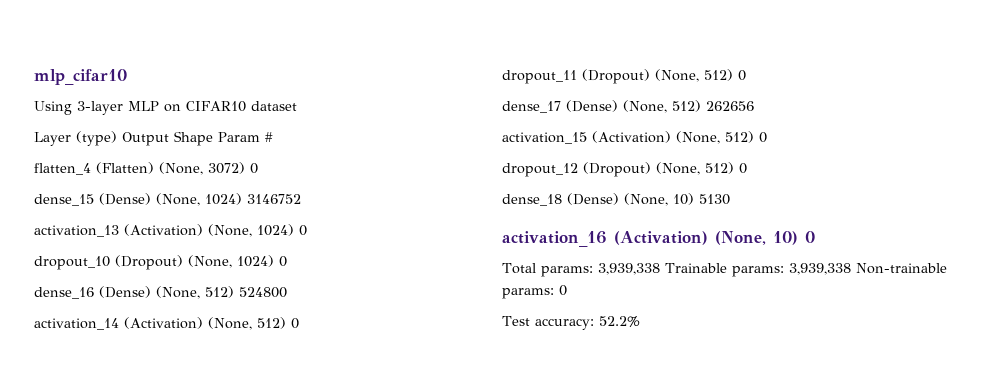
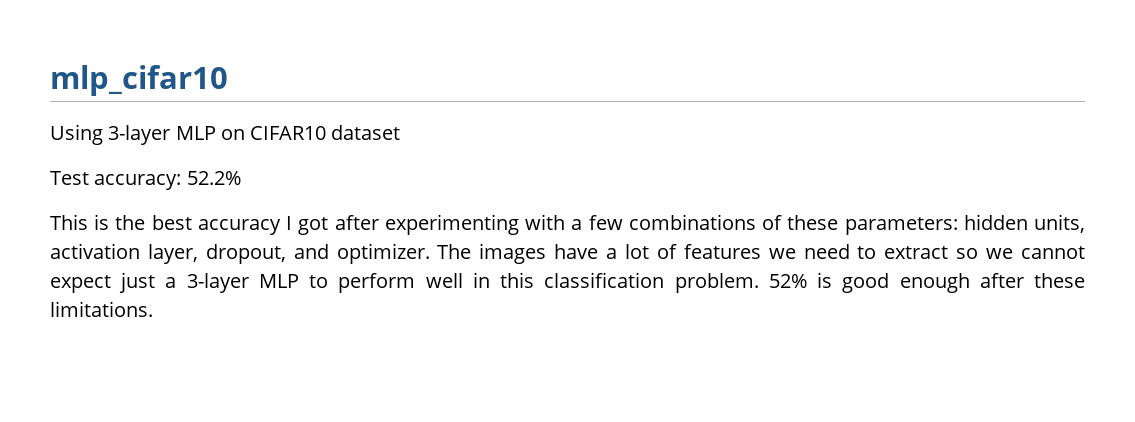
- Layer (type) Output Shape Param #
- flatten_4 (Flatten) (None, 3072) 0
- dense_15 (Dense) (None, 1024) 3146752
- activation_13 (Activation) (None, 1024) 0
- dropout_10 (Dropout) (None, 1024) 0
- dense_16 (Dense) (None, 512) 524800
- activation_14 (Activation) (None, 512) 0
- dropout_11 (Dropout) (None, 512) 0
- dense_17 (Dense) (None, 512) 262656
- activation_15 (Activation) (None, 512) 0
- dropout_12 (Dropout) (None, 512) 0
- dense_18 (Dense) (None, 10) 5130
- activation_16 (Activation) (None, 10) 0
- Total params: 3,939,338 Trainable params: 3,939,338 Non-trainable params: 0
  Test accuracy: 52.2%
+ This is the best accuracy I got after experimenting with a few combinations of these parameters: hidden units, activation layer, dropout, and optimizer. The images have a lot of features we need to extract so we cannot expect just a 3-layer MLP to perform well in this classification problem. 52% is good enough after these limitations.

